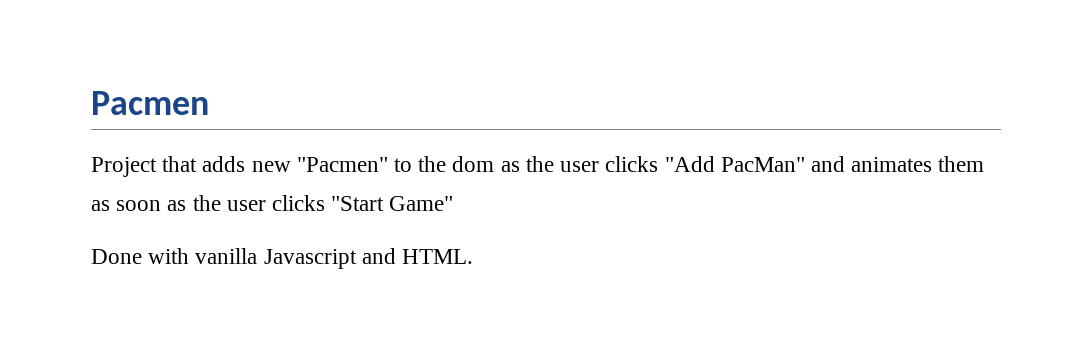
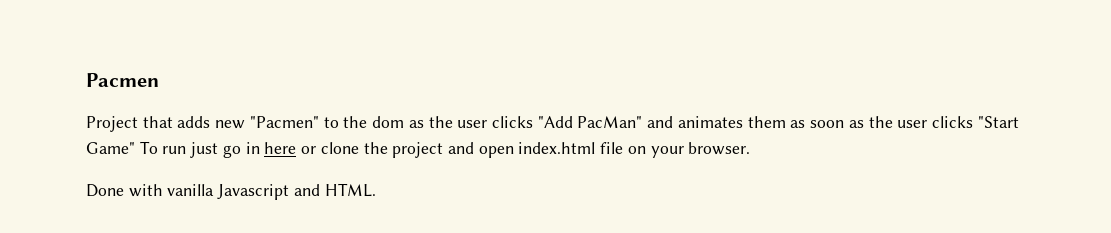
- Project that adds new "Pacmen" to the dom as the user clicks "Add PacMan" and animates them as soon as the user clicks "Start Game"
+ Project that adds new "Pacmen" to the dom as the user clicks "Add PacMan" and animates them as soon as the user clicks "Start Game" To run just go in here or clone the project and open index.html file on your browser.

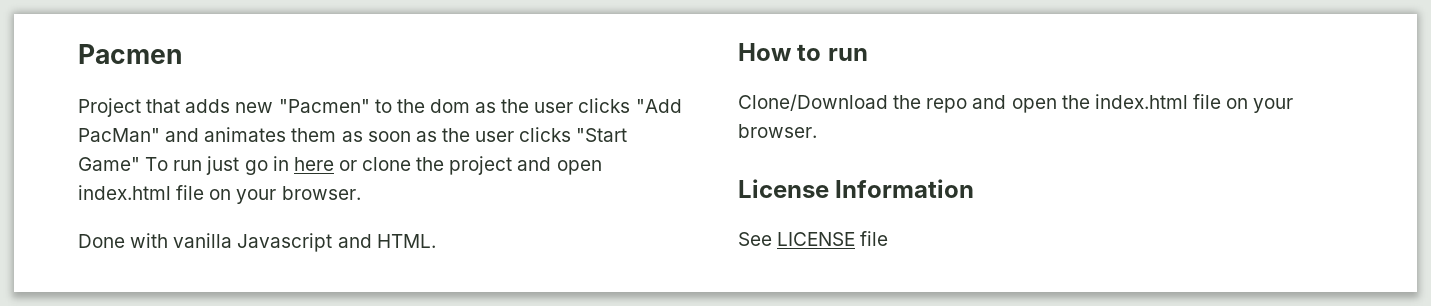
+ How to run
+ Clone/Download the repo and open the index.html file on your browser.
+ License Information
+ See LICENSE file

